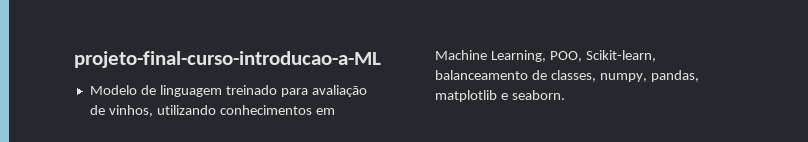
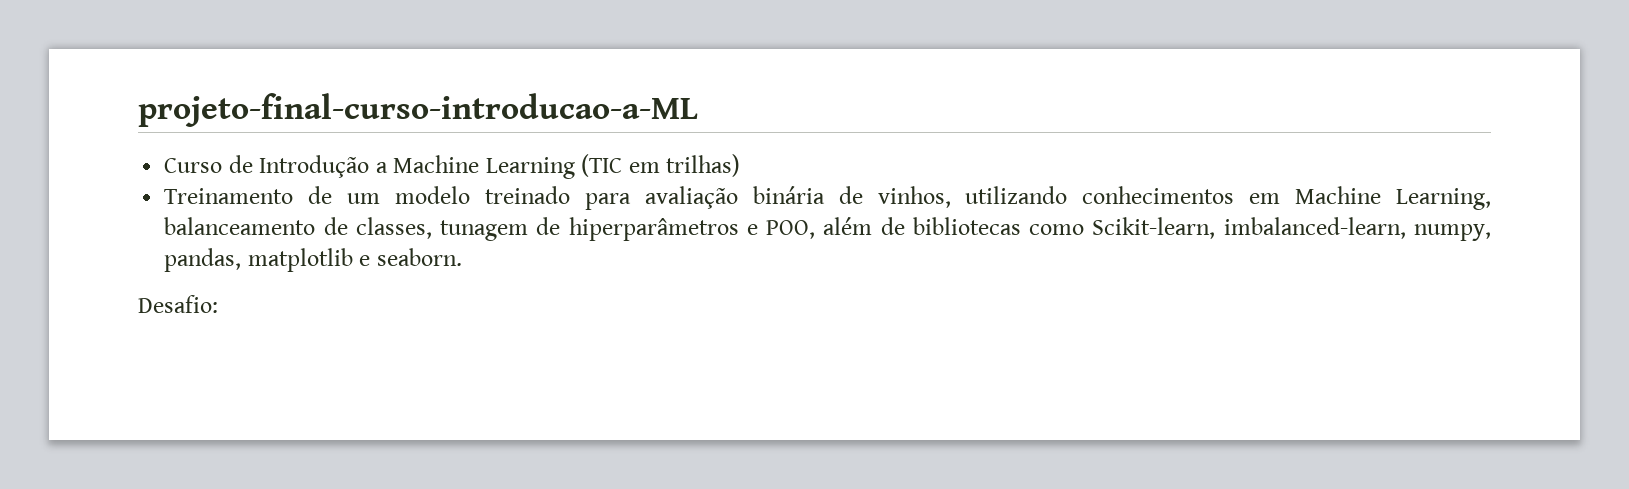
- Modelo de linguagem treinado para avaliação de vinhos, utilizando conhecimentos em Machine Learning, POO, Scikit-learn, balanceamento de classes, numpy, pandas, matplotlib e seaborn.
+ Curso de Introdução a Machine Learning (TIC em trilhas)
+ Treinamento de um modelo treinado para avaliação binária de vinhos, utilizando conhecimentos em Machine Learning, balanceamento de classes, tunagem de hiperparâmetros e POO, além de bibliotecas como Scikit-learn, imbalanced-learn, numpy, pandas, matplotlib e seaborn.
+ Desafio:

